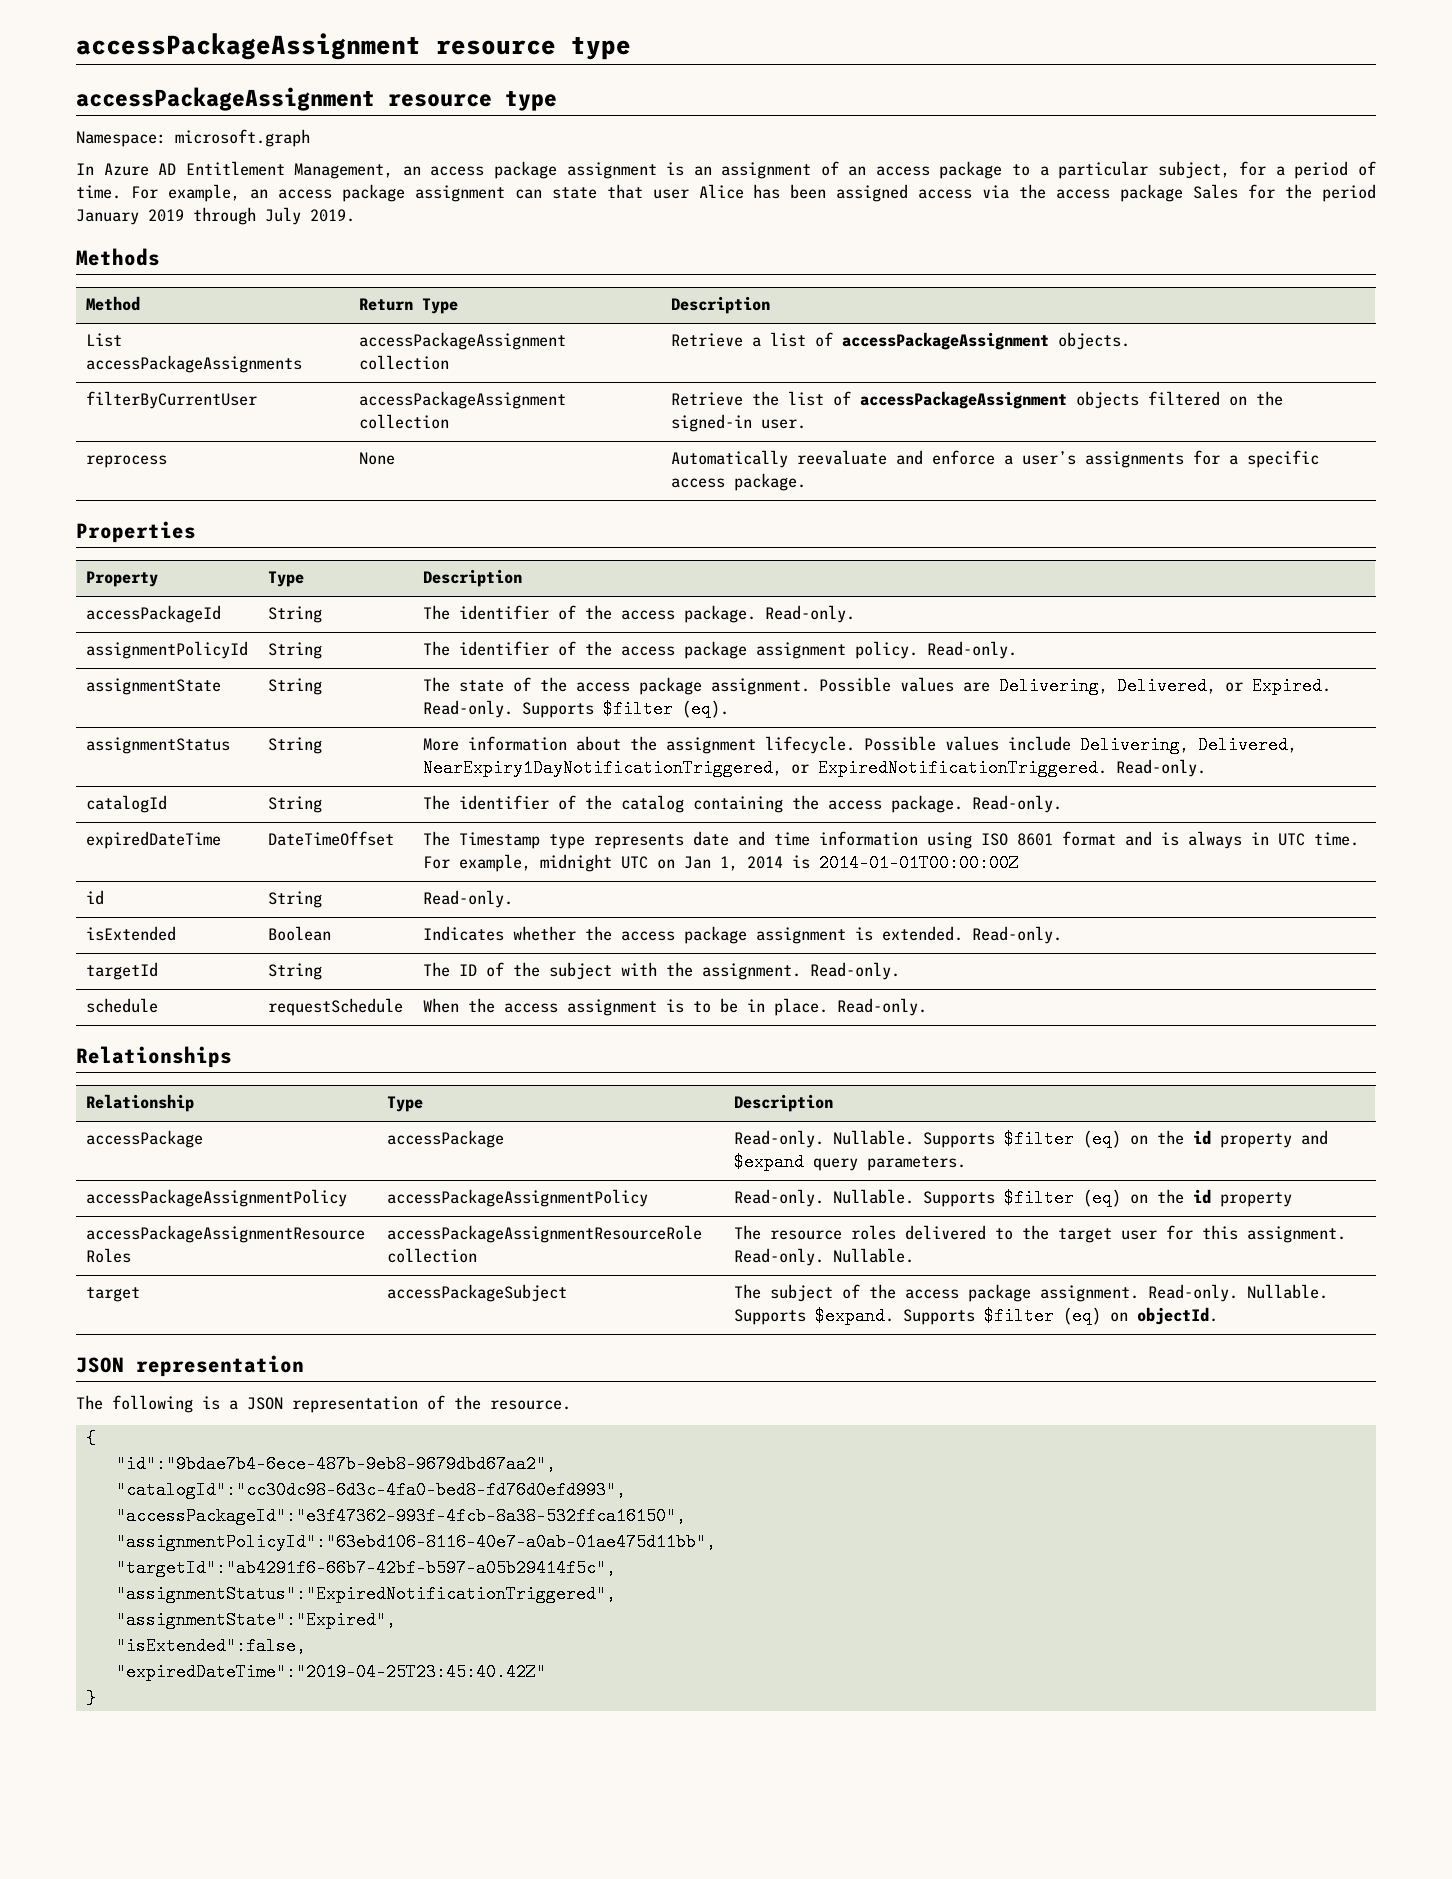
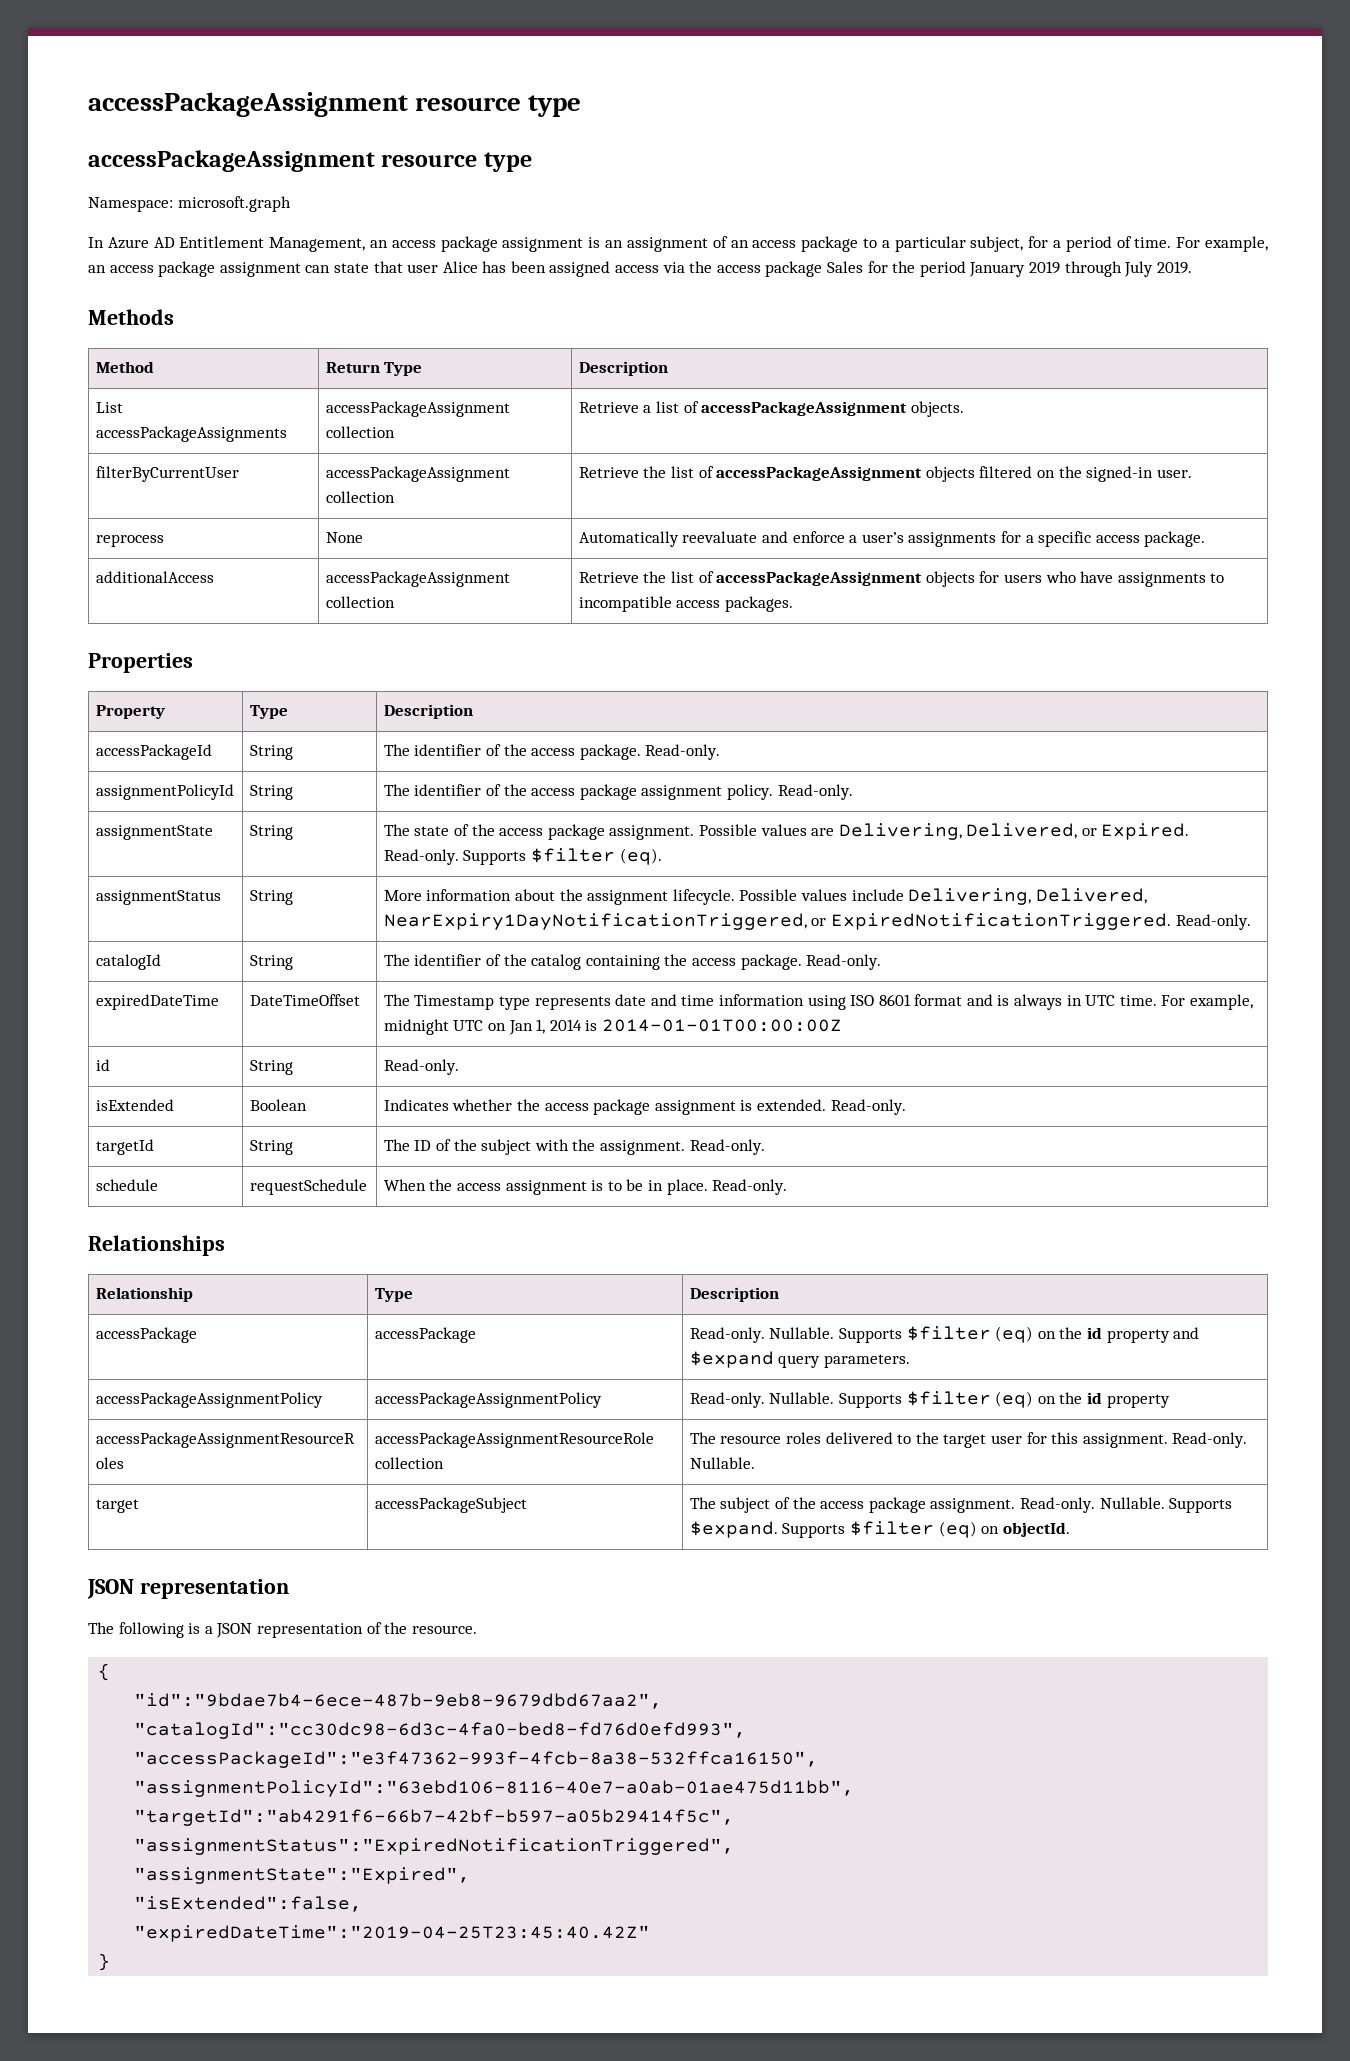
+ additionalAccess | accessPackageAssignment collection | Retrieve the list of accessPackageAssignment objects for users who have assignments to incompatible access packages.

